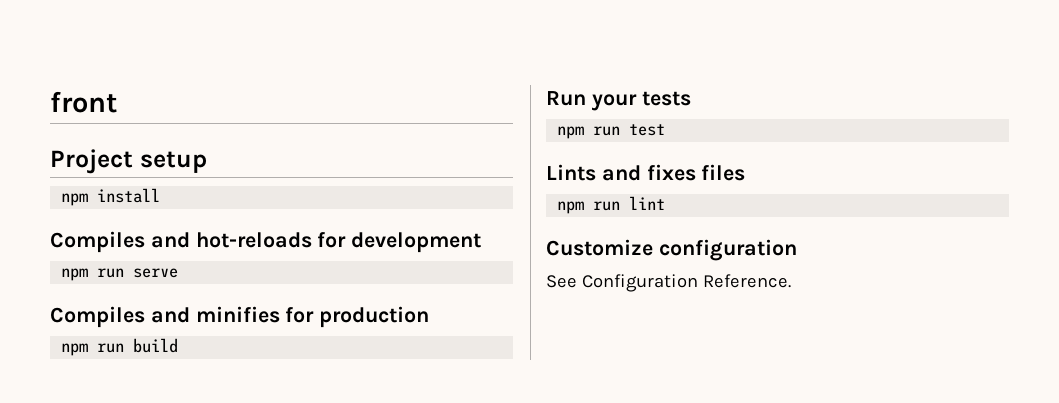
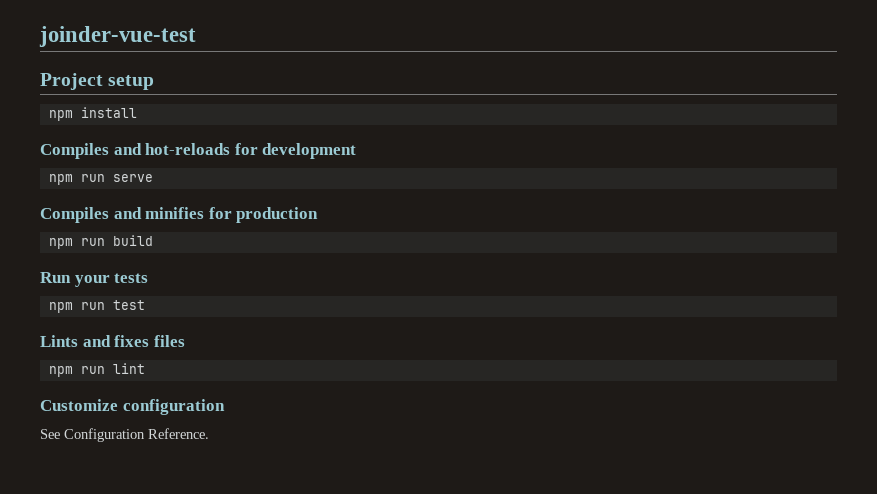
- front
+ joinder-vue-test

